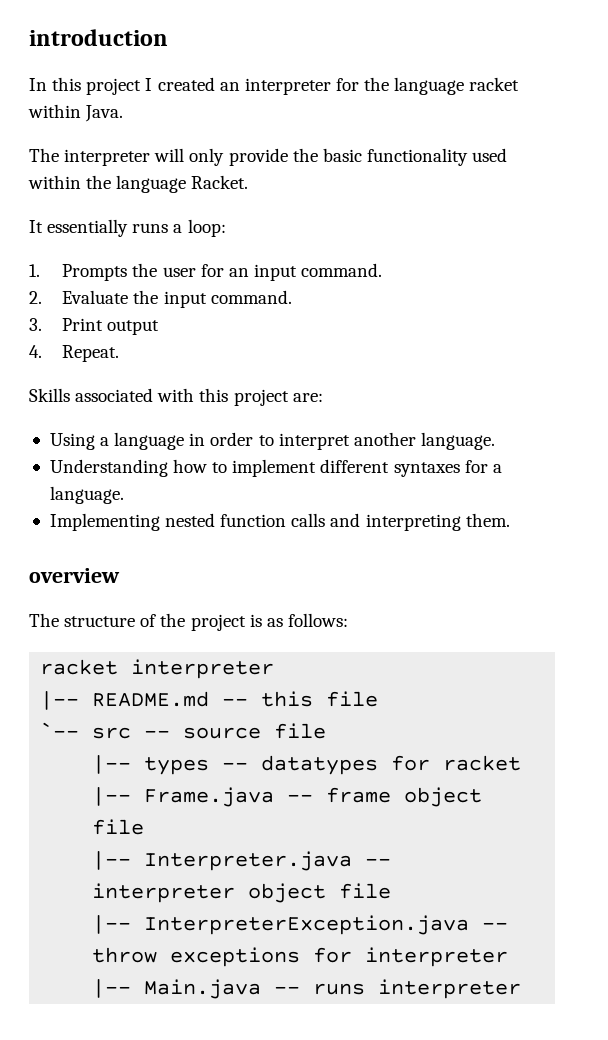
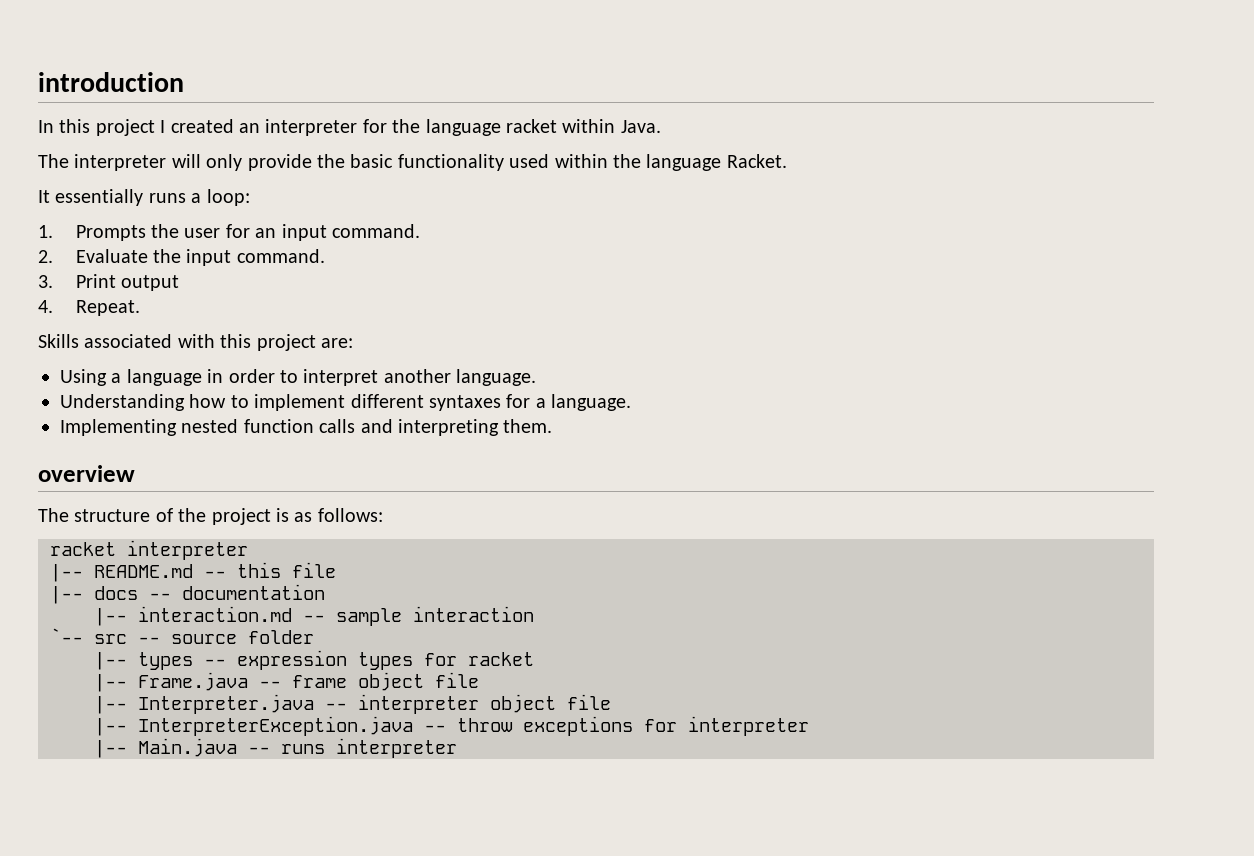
+ |-- docs -- documentation
+ |-- interaction.md -- sample interaction
- `-- src -- source file
+ `-- src -- source folder
- |-- types -- datatypes for racket
+ |-- types -- expression types for racket

